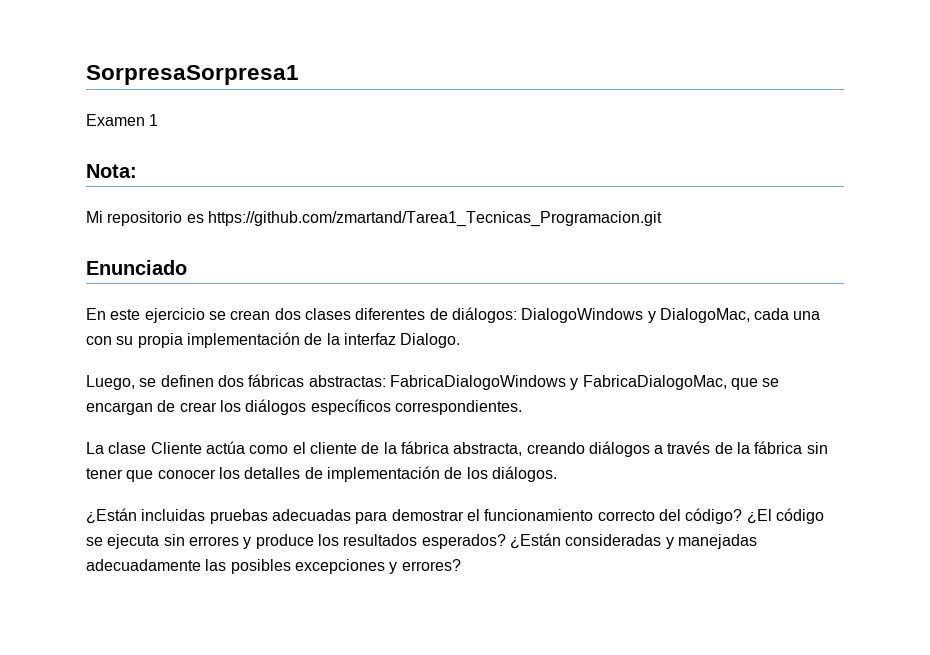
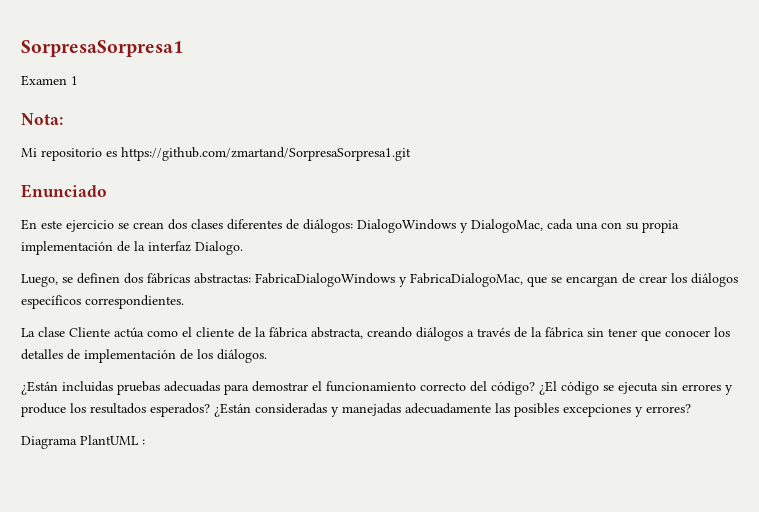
- Mi repositorio es https://github.com/zmartand/Tarea1_Tecnicas_Programacion.git
+ Mi repositorio es https://github.com/zmartand/SorpresaSorpresa1.git
+ Diagrama PlantUML :

